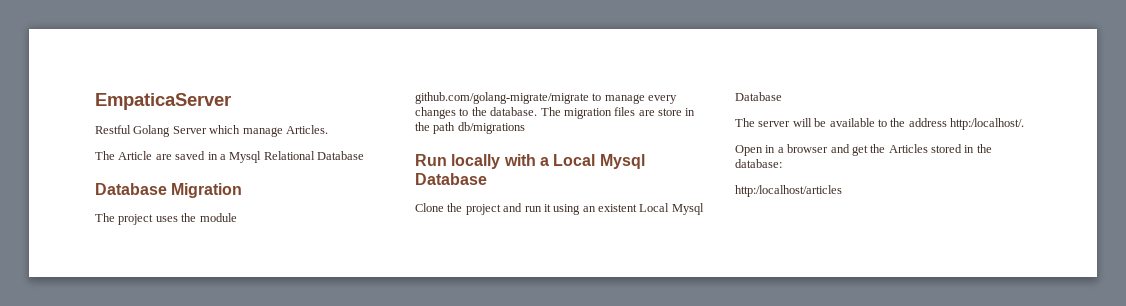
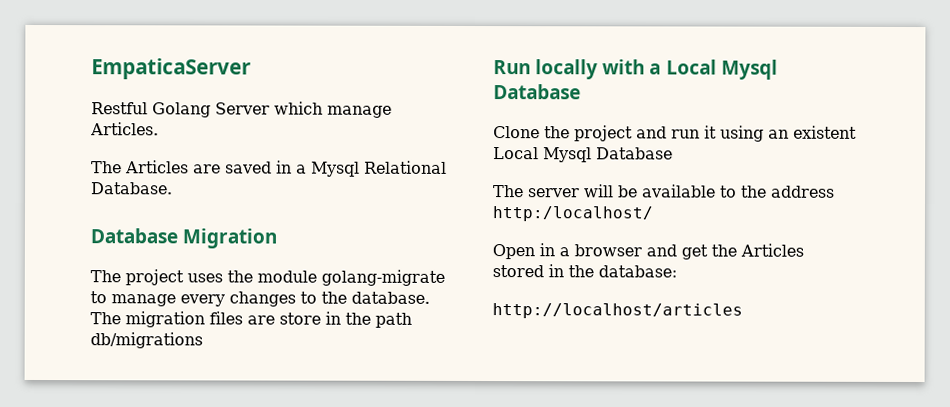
- The Article are saved in a Mysql Relational Database
+ The Articles are saved in a Mysql Relational Database.
- The project uses the module github.com/golang-migrate/migrate to manage every changes to the database.
+ The project uses the module golang-migrate to manage every changes to the database.
- The server will be available to the address http:/localhost/.
+ The server will be available to the address http:/localhost/
- http:/localhost/articles
+ http://localhost/articles

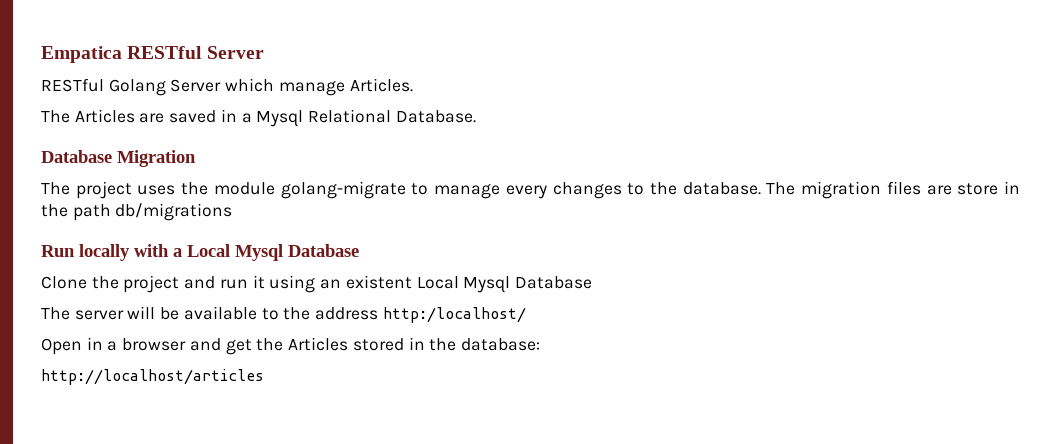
- EmpaticaServer
- Restful Golang Server which manage Articles.
+ Empatica RESTful Server
+ RESTful Golang Server which manage Articles.

